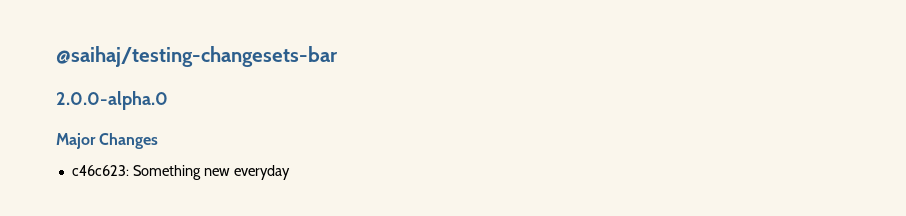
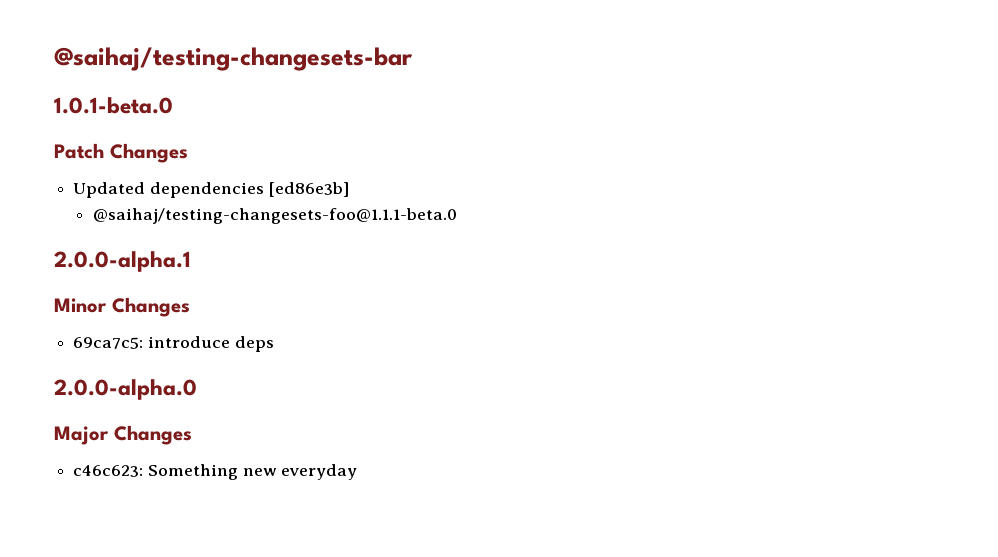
+ 1.0.1-beta.0
+ Patch Changes
+ Updated dependencies [ed86e3b]
+ @saihaj/testing-changesets-foo@1.1.1-beta.0
+ 2.0.0-alpha.1
+ Minor Changes
+ 69ca7c5: introduce deps

